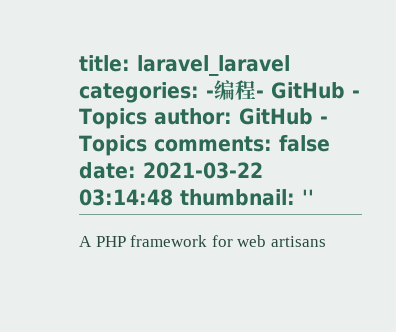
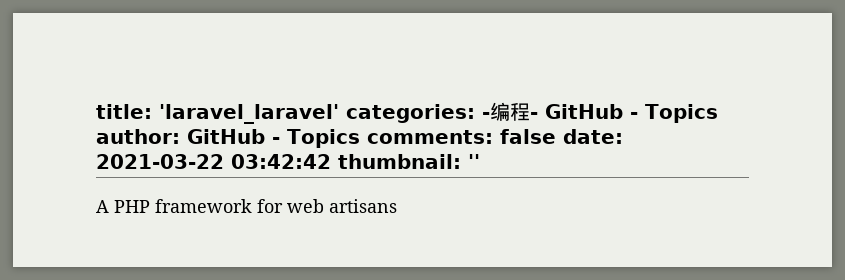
- title: laravel_laravel categories: -编程- GitHub - Topics author: GitHub - Topics comments: false date: 2021-03-22 03:14:48 thumbnail: ''
+ title: 'laravel_laravel' categories: -编程- GitHub - Topics author: GitHub - Topics comments: false date: 2021-03-22 03:42:42 thumbnail: ''

